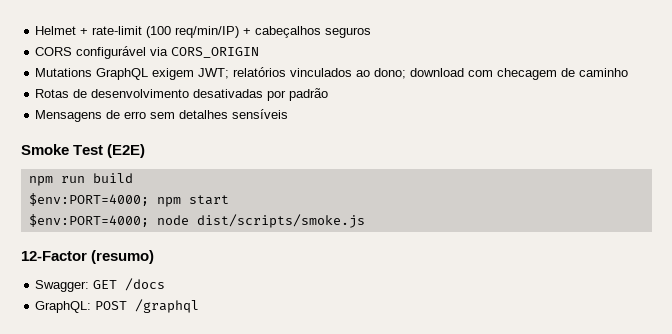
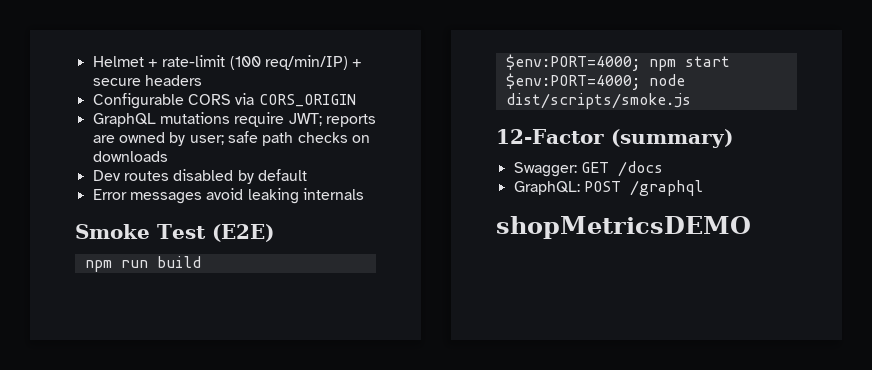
- Helmet + rate-limit (100 req/min/IP) + cabeçalhos seguros
- CORS configurável via CORS_ORIGIN
- Mutations GraphQL exigem JWT; relatórios vinculados ao dono; download com checagem de caminho
- Rotas de desenvolvimento desativadas por padrão
- Mensagens de erro sem detalhes sensíveis
+ Helmet + rate-limit (100 req/min/IP) + secure headers
+ Configurable CORS via CORS_ORIGIN
+ GraphQL mutations require JWT; reports are owned by user; safe path checks on downloads
+ Dev routes disabled by default
+ Error messages avoid leaking internals
- 12‑Factor (resumo)
+ 12‑Factor (summary)
+ shopMetricsDEMO

